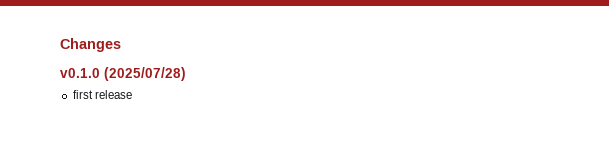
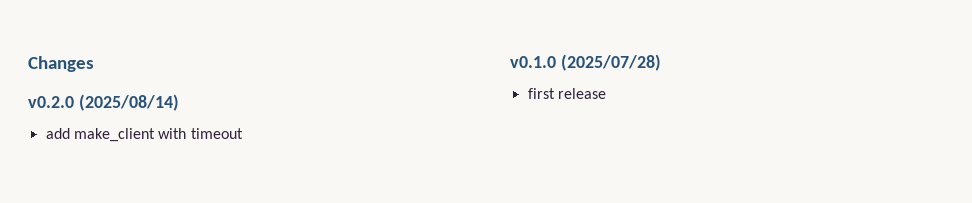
+ v0.2.0 (2025/08/14)
+ add make_client with timeout

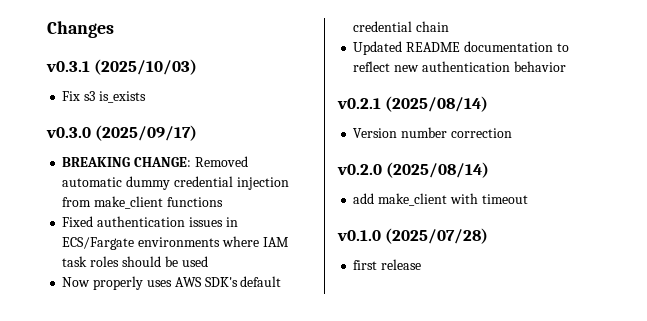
+ v0.3.1 (2025/10/03)
+ Fix s3 is_exists
+ v0.3.0 (2025/09/17)
+ BREAKING CHANGE: Removed automatic dummy credential injection from make_client functions
+ Fixed authentication issues in ECS/Fargate environments where IAM task roles should be used
+ Now properly uses AWS SDK's default credential chain
+ Updated README documentation to reflect new authentication behavior
+ v0.2.1 (2025/08/14)
+ Version number correction

